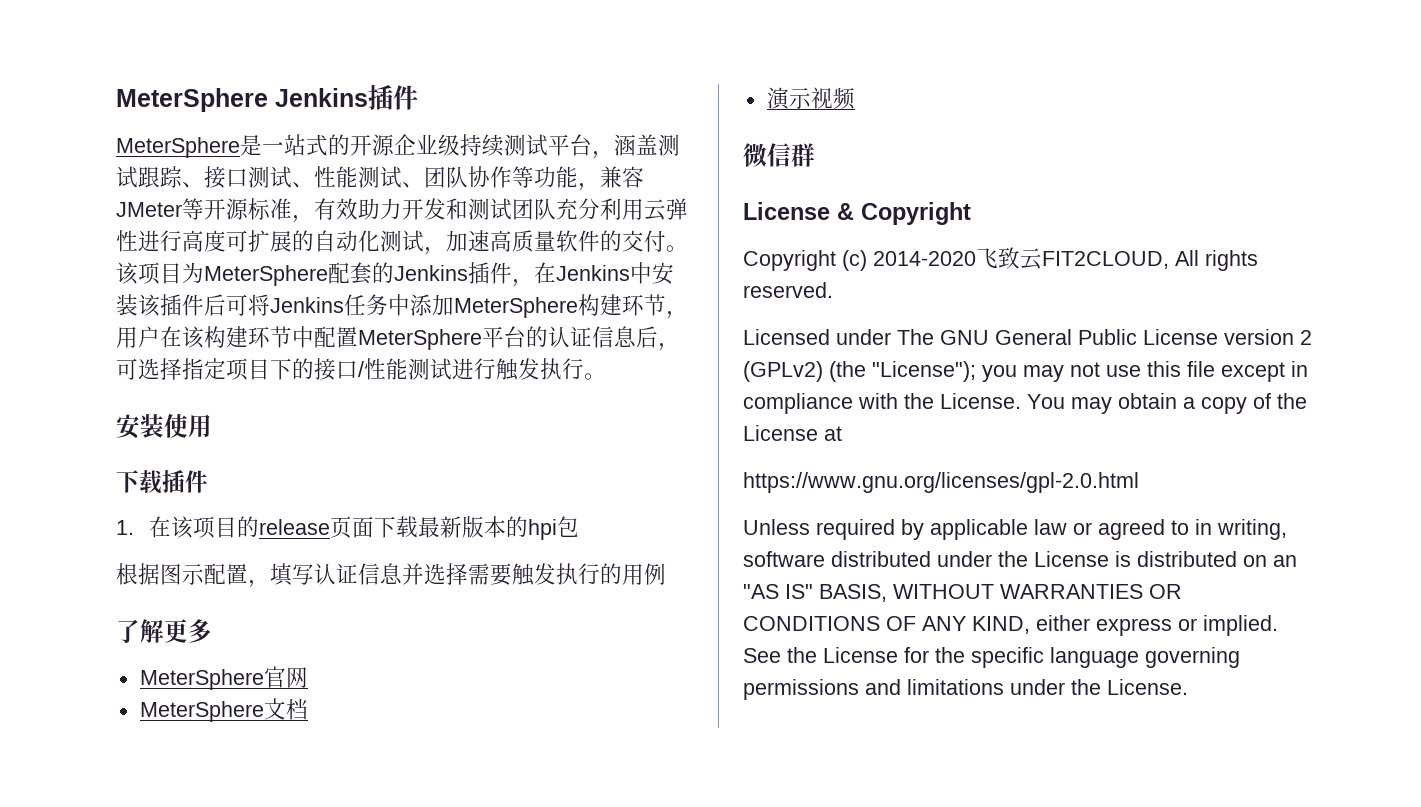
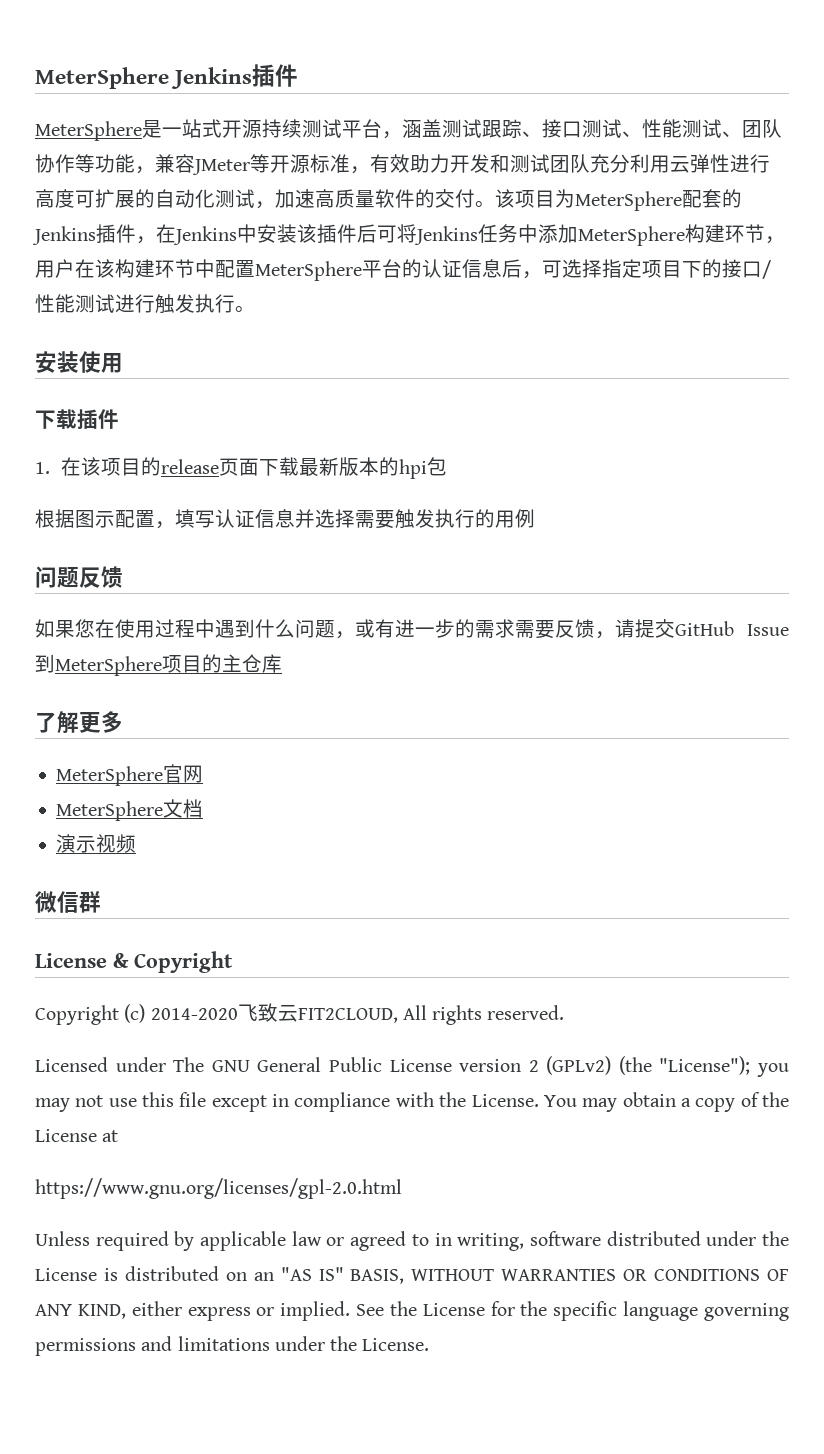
- MeterSphere是一站式的开源企业级持续测试平台，涵盖测试跟踪、接口测试、性能测试、团队协作等功能，兼容JMeter等开源标准，有效助力开发和测试团队充分利用云弹性进行高度可扩展的自动化测试，加速高质量软件的交付。
+ MeterSphere是一站式开源持续测试平台，涵盖测试跟踪、接口测试、性能测试、团队协作等功能，兼容JMeter等开源标准，有效助力开发和测试团队充分利用云弹性进行高度可扩展的自动化测试，加速高质量软件的交付。
+ 问题反馈
+ 如果您在使用过程中遇到什么问题，或有进一步的需求需要反馈，请提交GitHub Issue到MeterSphere项目的主仓库

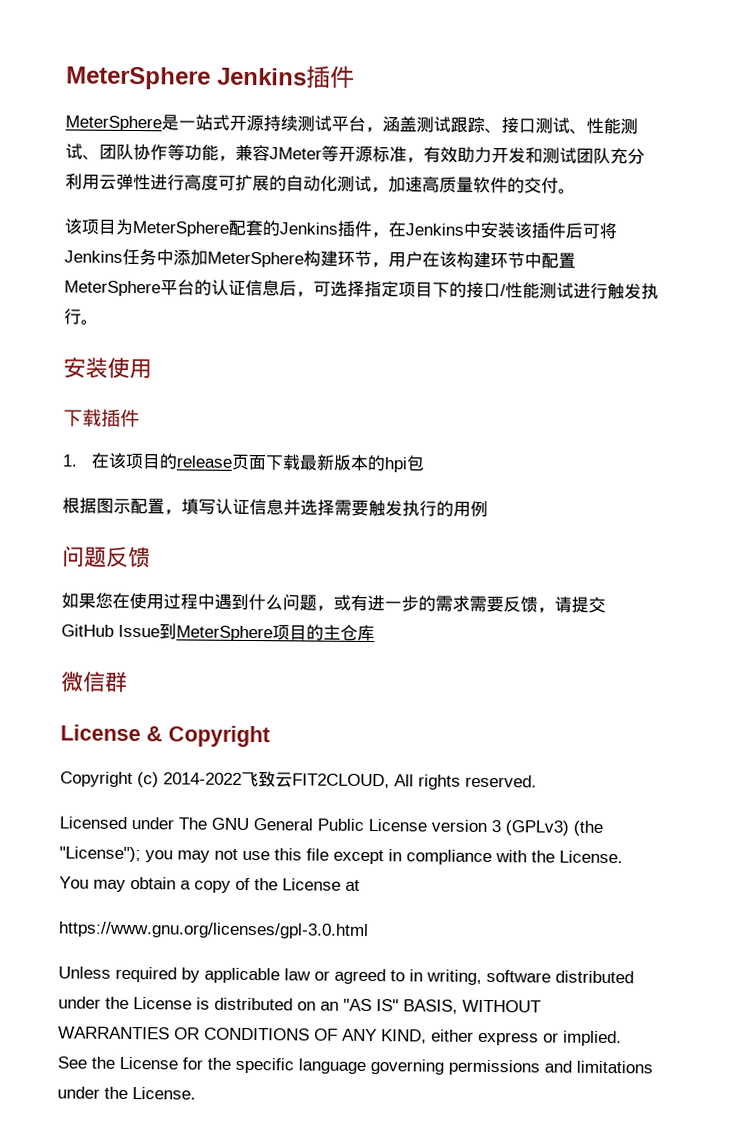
- MeterSphere是一站式开源持续测试平台，涵盖测试跟踪、接口测试、性能测试、团队协作等功能，兼容JMeter等开源标准，有效助力开发和测试团队充分利用云弹性进行高度可扩展的自动化测试，加速高质量软件的交付。该项目为MeterSphere配套的Jenkins插件，在Jenkins中安装该插件后可将Jenkins任务中添加MeterSphere构建环节，用户在该构建环节中配置MeterSphere平台的认证信息后，可选择指定项目下的接口/性能测试进行触发执行。
+ MeterSphere是一站式开源持续测试平台，涵盖测试跟踪、接口测试、性能测试、团队协作等功能，兼容JMeter等开源标准，有效助力开发和测试团队充分利用云弹性进行高度可扩展的自动化测试，加速高质量软件的交付。
+ 该项目为MeterSphere配套的Jenkins插件，在Jenkins中安装该插件后可将Jenkins任务中添加MeterSphere构建环节，用户在该构建环节中配置MeterSphere平台的认证信息后，可选择指定项目下的接口/性能测试进行触发执行。
- 了解更多
- MeterSphere官网
- MeterSphere文档
- 演示视频
- Copyright (c) 2014-2020飞致云FIT2CLOUD, All rights reserved.
+ Copyright (c) 2014-2022飞致云FIT2CLOUD, All rights reserved.
- Licensed under The GNU General Public License version 2 (GPLv2) (the "License"); you may not use this file except in compliance with the License.
+ Licensed under The GNU General Public License version 3 (GPLv3) (the "License"); you may not use this file except in compliance with the License.
- https://www.gnu.org/licenses/gpl-2.0.html
+ https://www.gnu.org/licenses/gpl-3.0.html

